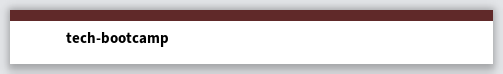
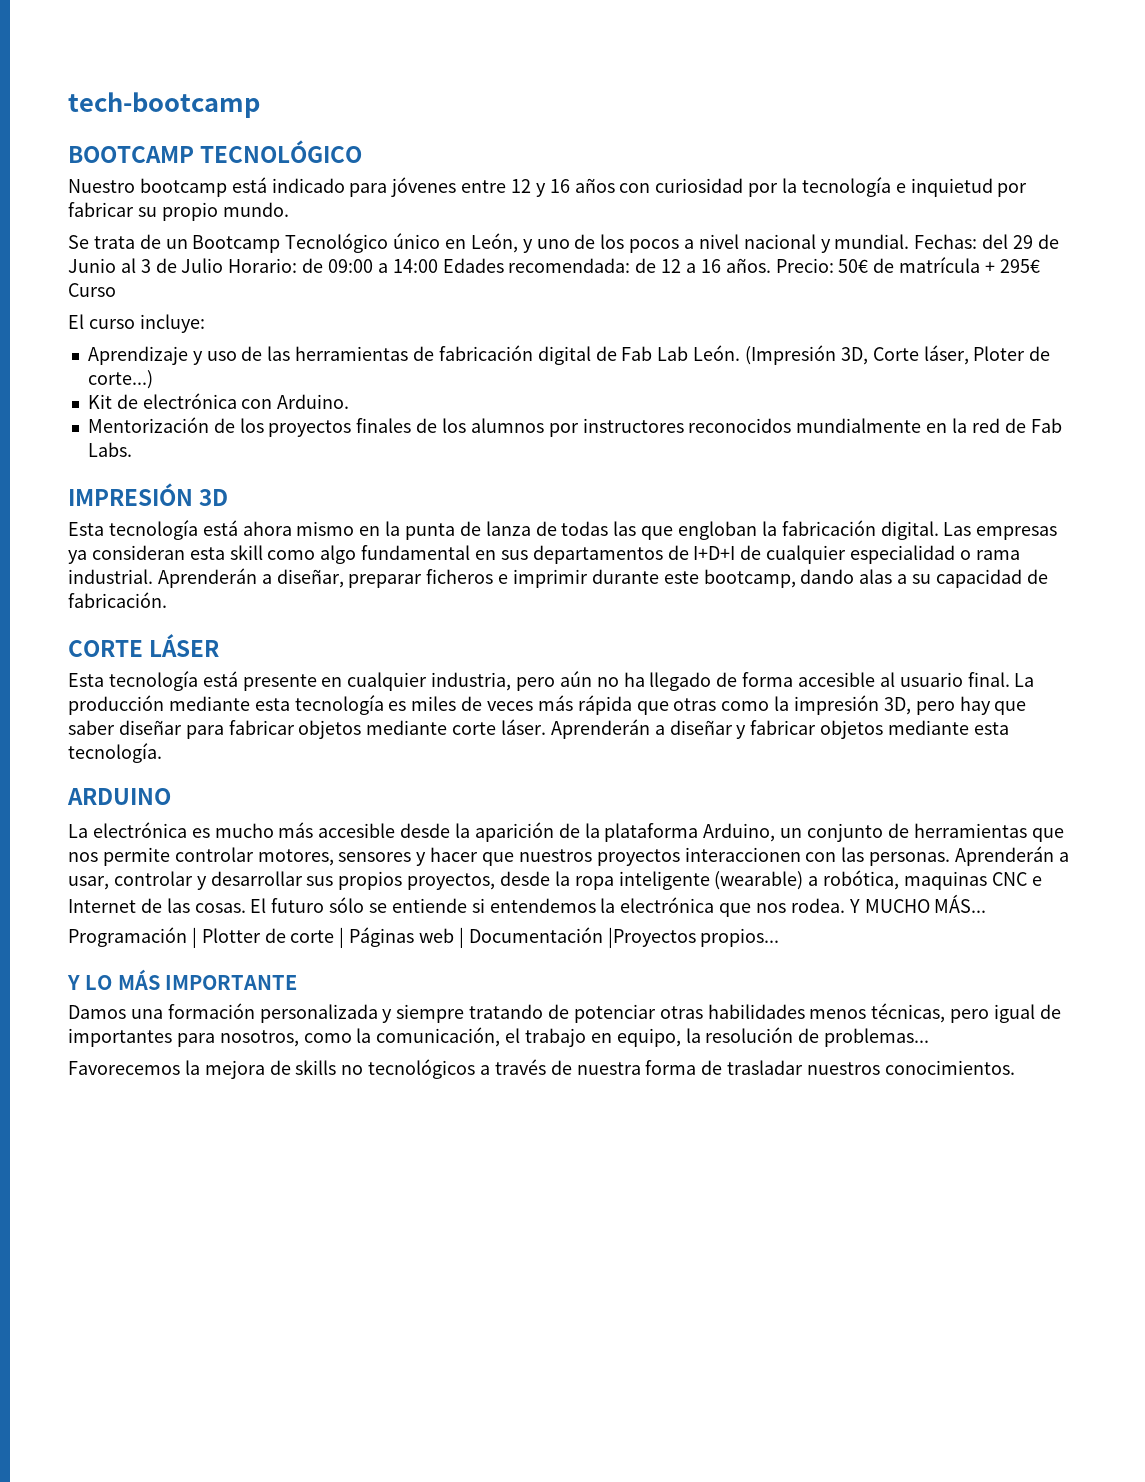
+ BOOTCAMP TECNOLÓGICO
+ Nuestro bootcamp está indicado para jóvenes entre 12 y 16 años con curiosidad por la tecnología e inquietud por fabricar su propio mundo.
+ Se trata de un Bootcamp Tecnológico único en León, y uno de los pocos a nivel nacional y mundial. Fechas: del 29 de Junio al 3 de Julio Horario: de 09:00 a 14:00 Edades recomendada: de 12 a 16 años. Precio: 50€ de matrícula + 295€ Curso
+ El curso incluye:
+ Aprendizaje y uso de las herramientas de fabricación digital de Fab Lab León. (Impresión 3D, Corte láser, Ploter de corte...)
+ Kit de electrónica con Arduino.
+ Mentorización de los proyectos finales de los alumnos por instructores reconocidos mundialmente en la red de Fab Labs.
+ IMPRESIÓN 3D
+ Esta tecnología está ahora mismo en la punta de lanza de todas las que engloban la fabricación digital. Las empresas ya consideran esta skill como algo fundamental en sus departamentos de I+D+I de cualquier especialidad o rama industrial. Aprenderán a diseñar, preparar ficheros e imprimir durante este bootcamp, dando alas a su capacidad de fabricación.
+ CORTE LÁSER
+ Esta tecnología está presente en cualquier industria, pero aún no ha llegado de forma accesible al usuario final. La producción mediante esta tecnología es miles de veces más rápida que otras como la impresión 3D, pero hay que saber diseñar para fabricar objetos mediante corte láser. Aprenderán a diseñar y fabricar objetos mediante esta tecnología.
+ ARDUINO
+ La electrónica es mucho más accesible desde la aparición de la plataforma Arduino, un conjunto de herramientas que nos permite controlar motores, sensores y hacer que nuestros proyectos interaccionen con las personas. Aprenderán a usar, controlar y desarrollar sus propios proyectos, desde la ropa inteligente (wearable) a robótica, maquinas CNC e Internet de las cosas. El futuro sólo se entiende si entendemos la electrónica que nos rodea. Y MUCHO MÁS...
+ Programación | Plotter de corte | Páginas web | Documentación |Proyectos propios...
+ Y LO MÁS IMPORTANTE
+ Damos una formación personalizada y siempre tratando de potenciar otras habilidades menos técnicas, pero igual de importantes para nosotros, como la comunicación, el trabajo en equipo, la resolución de problemas...
+ Favorecemos la mejora de skills no tecnológicos a través de nuestra forma de trasladar nuestros conocimientos.

